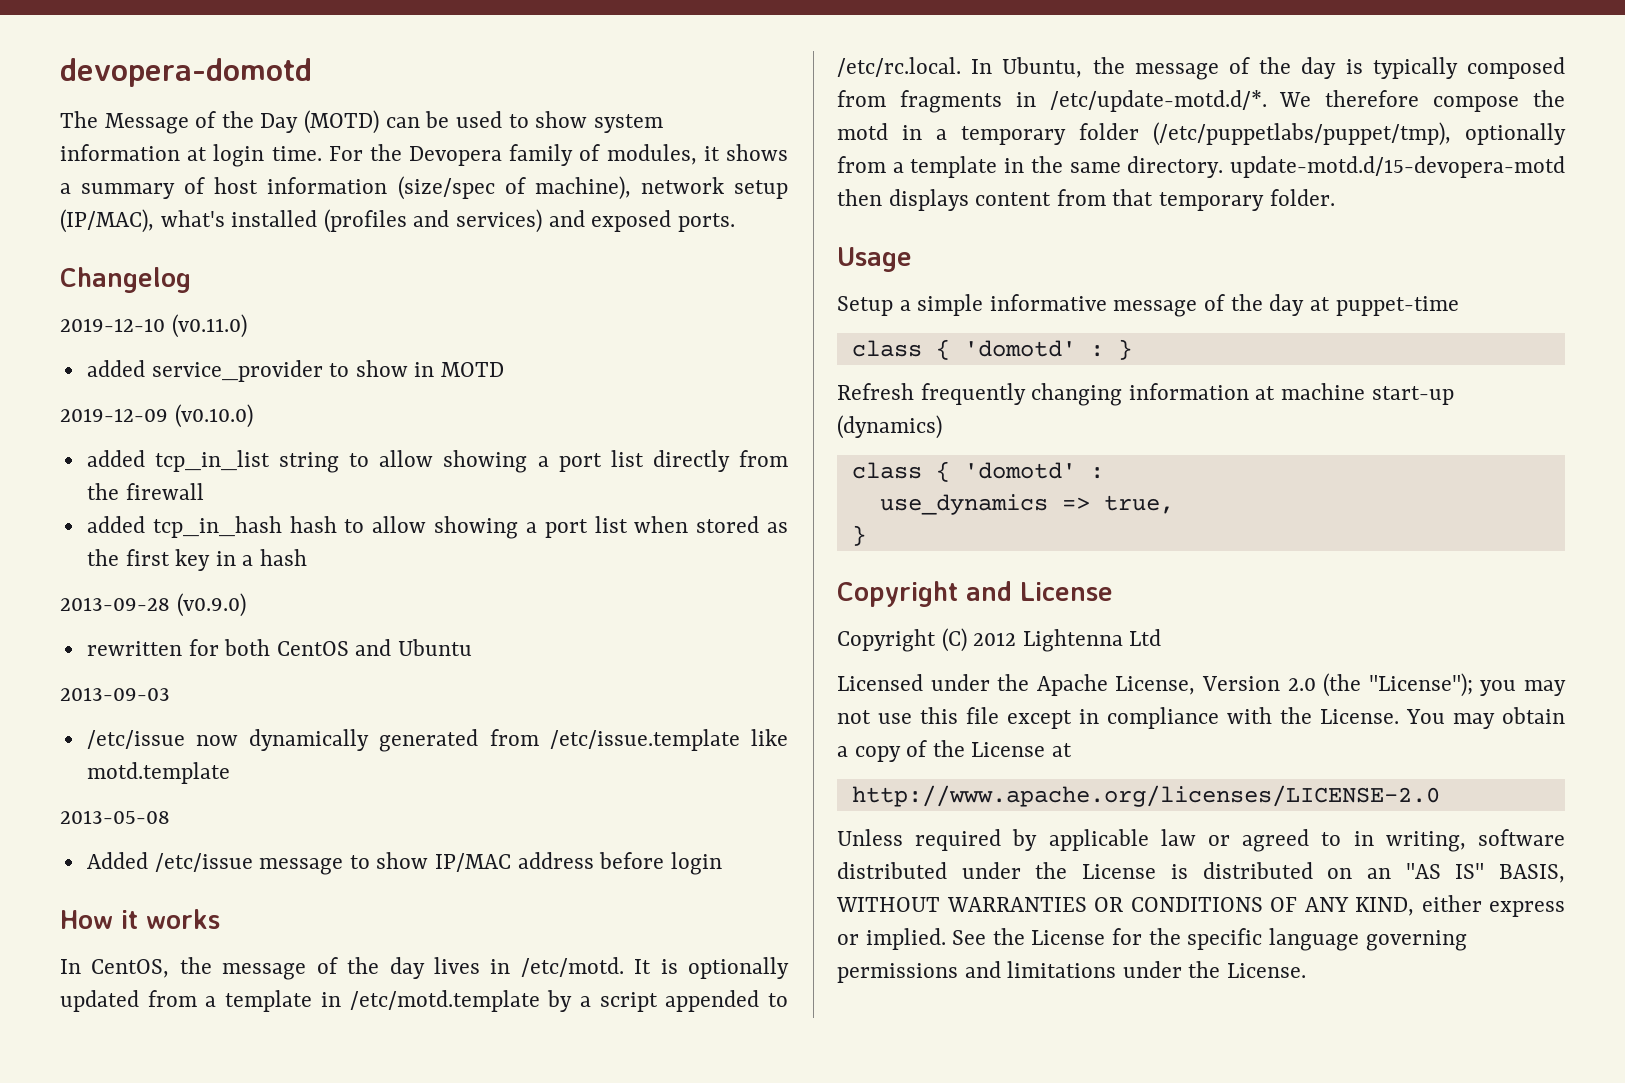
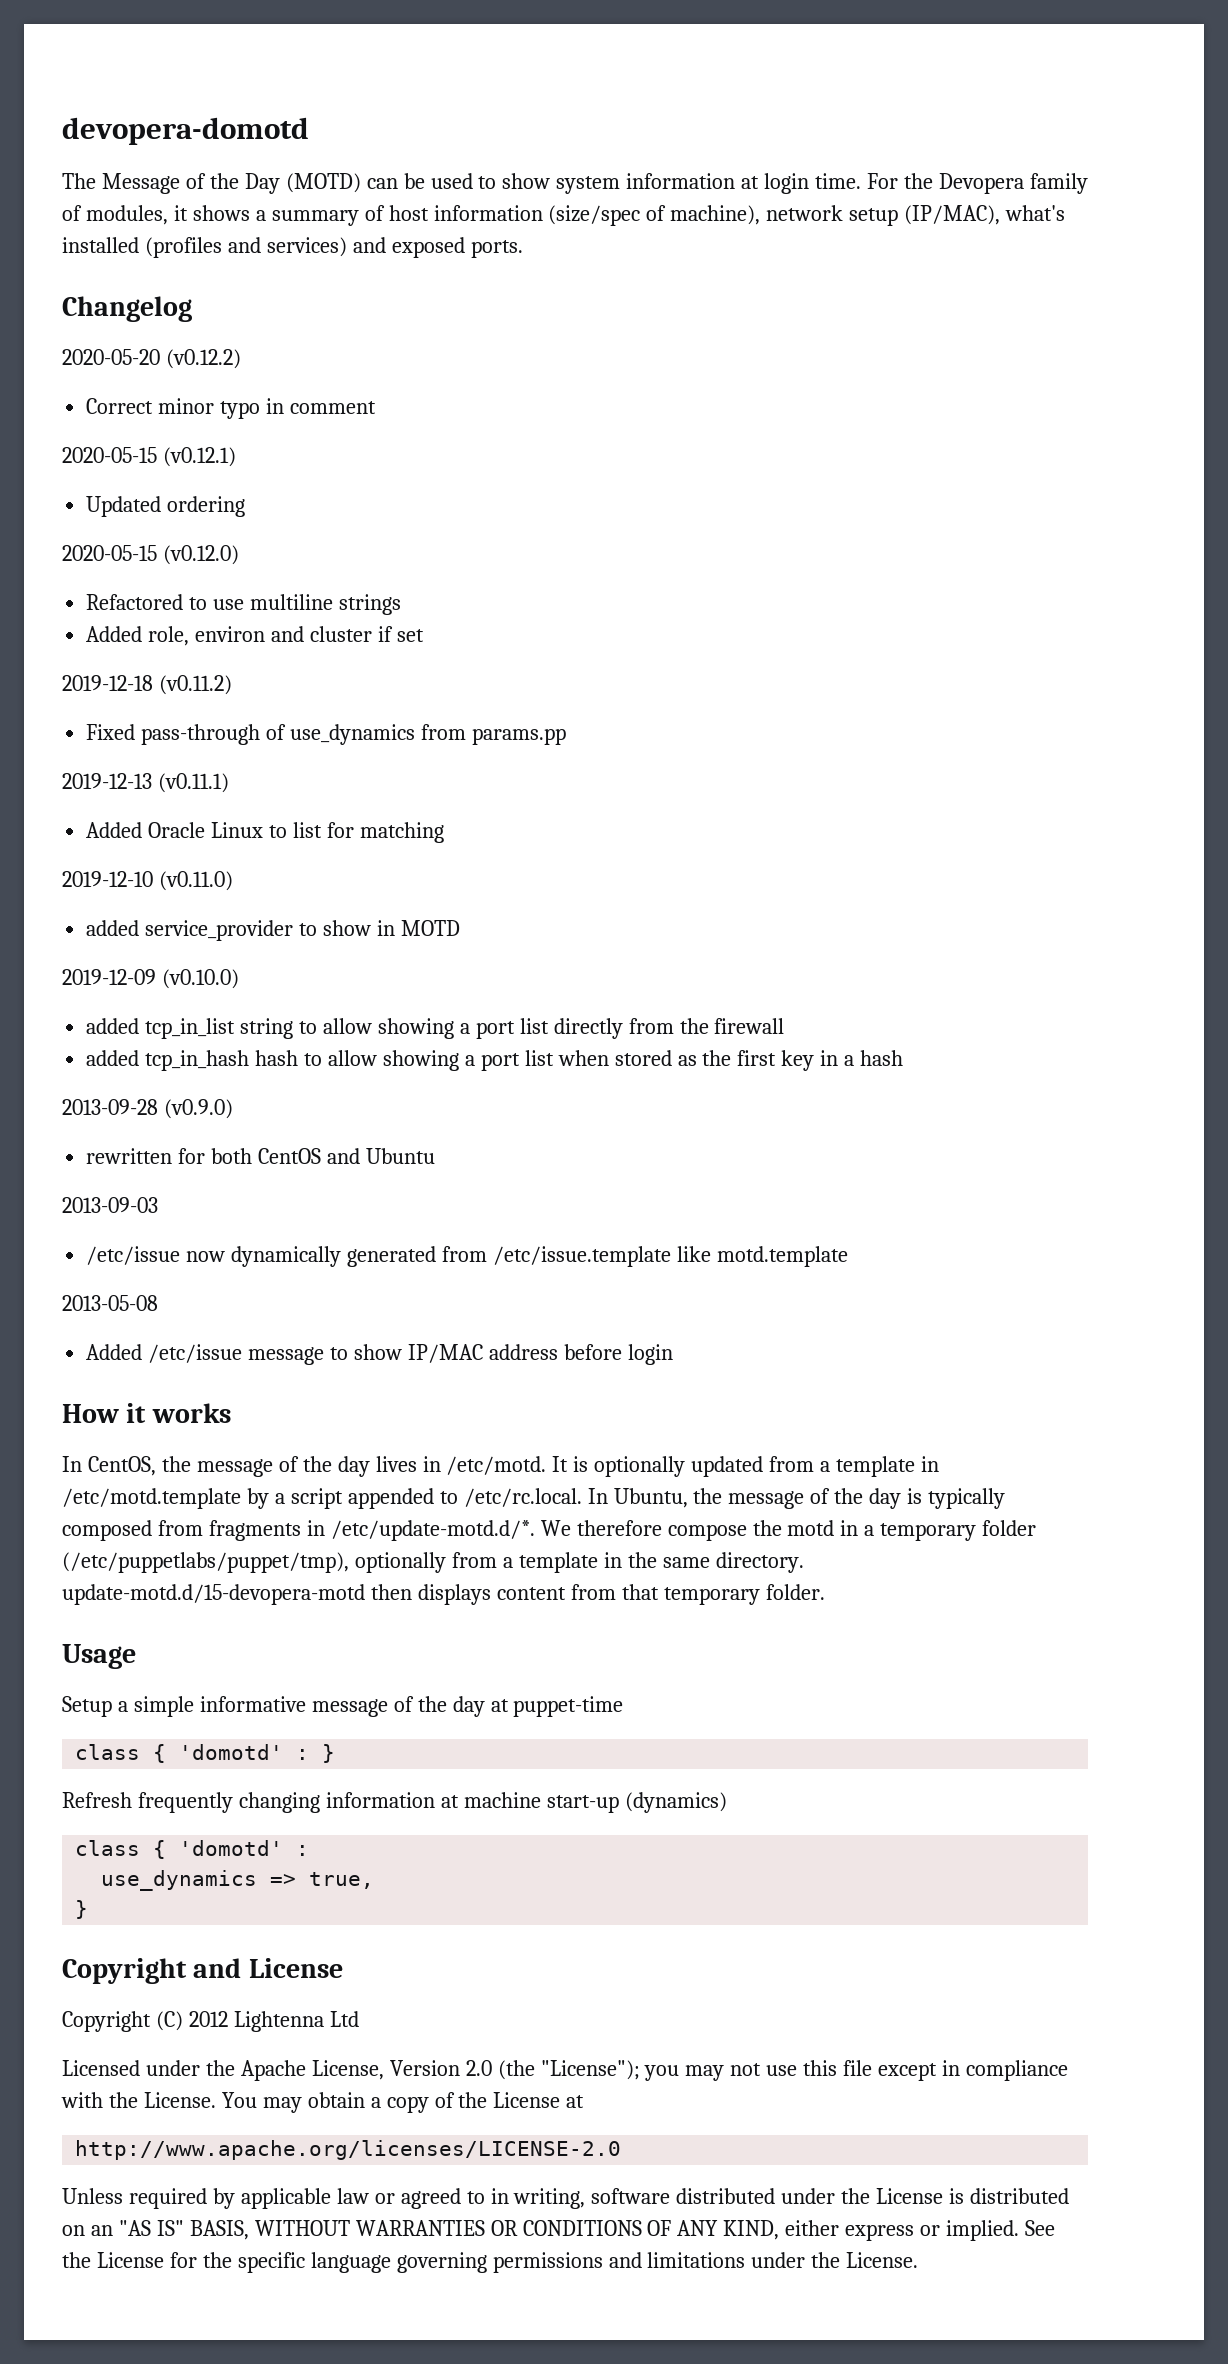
+ 2020-05-20 (v0.12.2)
+ Correct minor typo in comment
+ 2020-05-15 (v0.12.1)
+ Updated ordering
+ 2020-05-15 (v0.12.0)
+ Refactored to use multiline strings
+ Added role, environ and cluster if set
+ 2019-12-18 (v0.11.2)
+ Fixed pass-through of use_dynamics from params.pp
+ 2019-12-13 (v0.11.1)
+ Added Oracle Linux to list for matching

